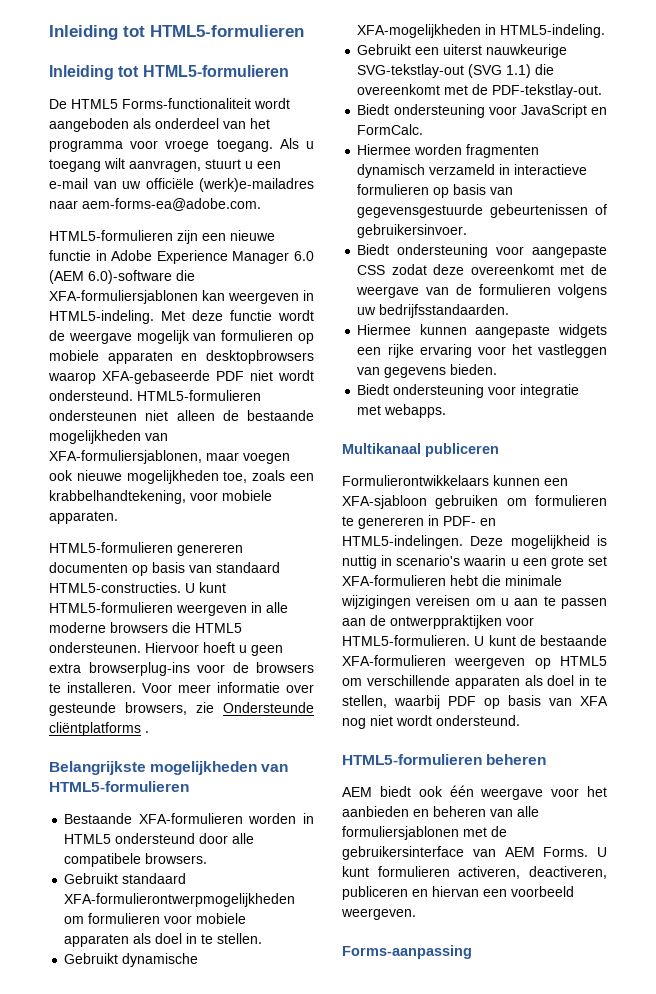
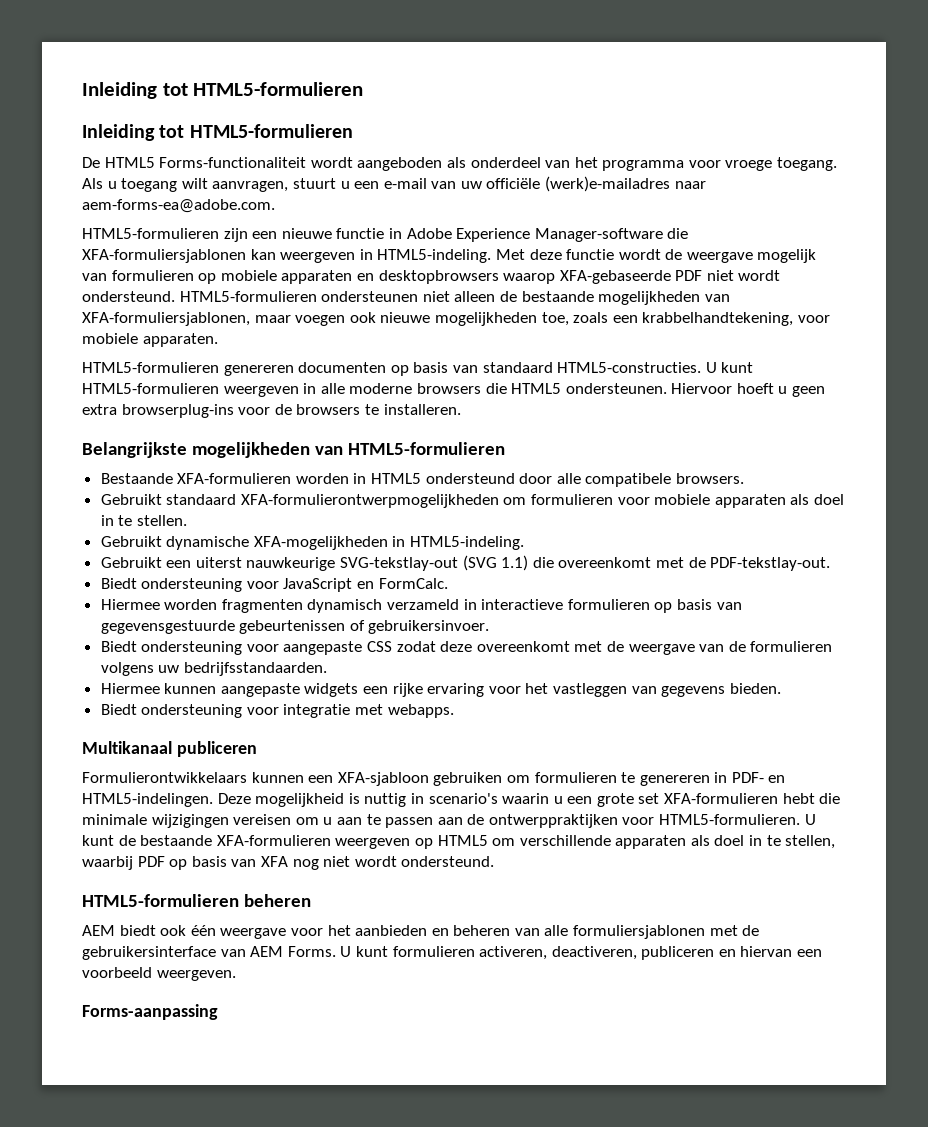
- HTML5-formulieren zijn een nieuwe functie in Adobe Experience Manager 6.0 (AEM 6.0)-software die XFA-formuliersjablonen kan weergeven in HTML5-indeling.
+ HTML5-formulieren zijn een nieuwe functie in Adobe Experience Manager-software die XFA-formuliersjablonen kan weergeven in HTML5-indeling.
- Voor meer informatie over gesteunde browsers, zie Ondersteunde cliëntplatforms .

